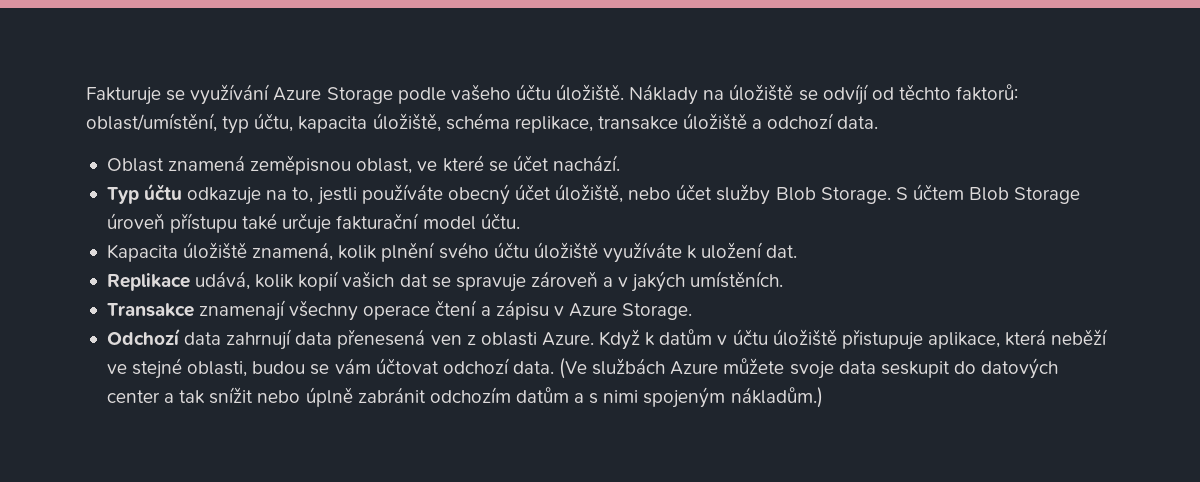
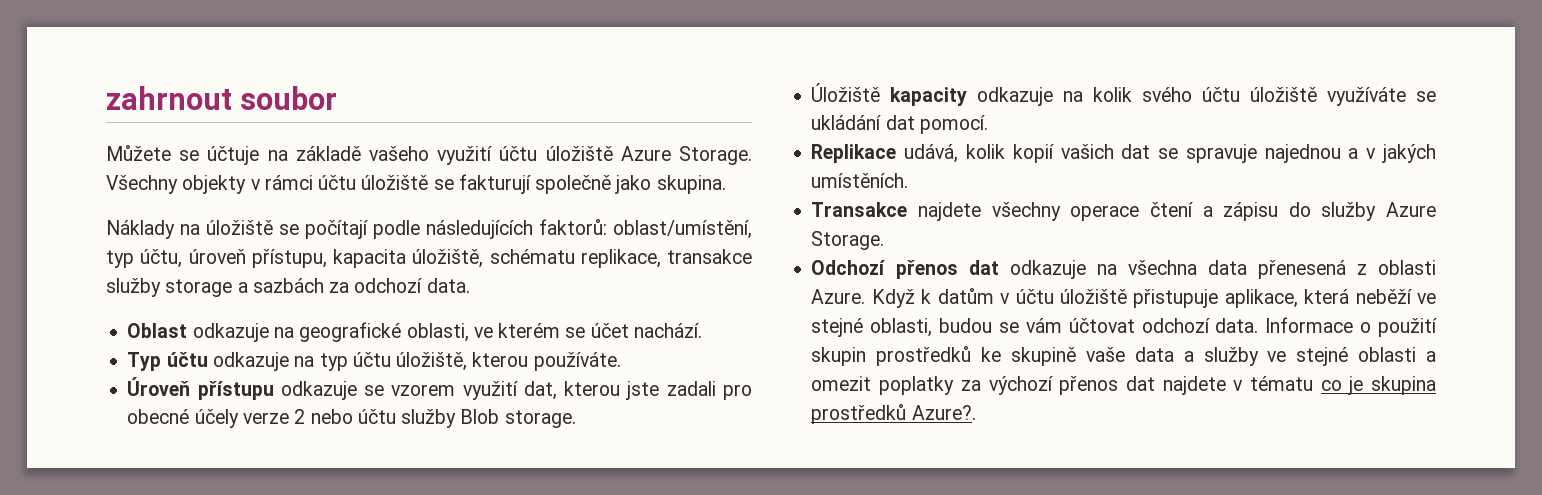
- Fakturuje se využívání Azure Storage podle vašeho účtu úložiště. Náklady na úložiště se odvíjí od těchto faktorů: oblast/umístění, typ účtu, kapacita úložiště, schéma replikace, transakce úložiště a odchozí data.
- Oblast znamená zeměpisnou oblast, ve které se účet nachází.
+ zahrnout soubor
+ Můžete se účtuje na základě vašeho využití účtu úložiště Azure Storage. Všechny objekty v rámci účtu úložiště se fakturují společně jako skupina.
+ Náklady na úložiště se počítají podle následujících faktorů: oblast/umístění, typ účtu, úroveň přístupu, kapacita úložiště, schématu replikace, transakce služby storage a sazbách za odchozí data.
+ Oblast odkazuje na geografické oblasti, ve kterém se účet nachází.
- Typ účtu odkazuje na to, jestli používáte obecný účet úložiště, nebo účet služby Blob Storage. S účtem Blob Storage úroveň přístupu také určuje fakturační model účtu.
- Kapacita úložiště znamená, kolik plnění svého účtu úložiště využíváte k uložení dat.
+ Typ účtu odkazuje na typ účtu úložiště, kterou používáte.
+ Úroveň přístupu odkazuje se vzorem využití dat, kterou jste zadali pro obecné účely verze 2 nebo účtu služby Blob storage.
+ Úložiště kapacity odkazuje na kolik svého účtu úložiště využíváte se ukládání dat pomocí.
- Replikace udává, kolik kopií vašich dat se spravuje zároveň a v jakých umístěních.
+ Replikace udává, kolik kopií vašich dat se spravuje najednou a v jakých umístěních.
- Transakce znamenají všechny operace čtení a zápisu v Azure Storage.
+ Transakce najdete všechny operace čtení a zápisu do služby Azure Storage.
- Odchozí data zahrnují data přenesená ven z oblasti Azure.
+ Odchozí přenos dat odkazuje na všechna data přenesená z oblasti Azure.
- (Ve službách Azure můžete svoje data seskupit do datových center a tak snížit nebo úplně zabránit odchozím datům a s nimi spojeným nákladům.)
+ Informace o použití skupin prostředků ke skupině vaše data a služby ve stejné oblasti a omezit poplatky za výchozí přenos dat najdete v tématu co je skupina prostředků Azure?.

